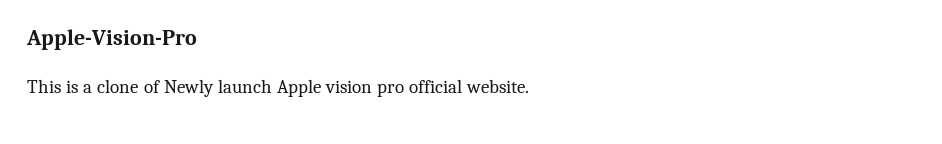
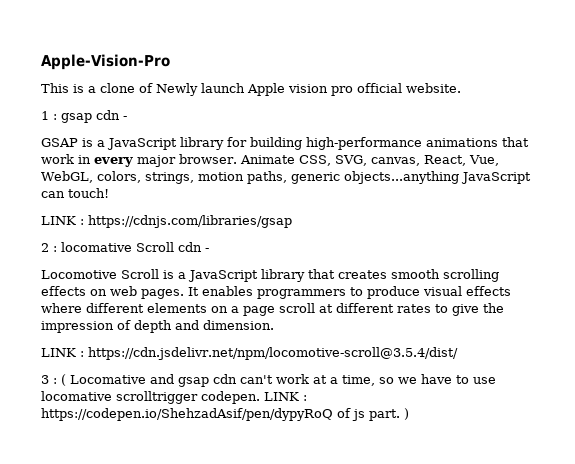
+ 1 : gsap cdn -
+ GSAP is a JavaScript library for building high-performance animations that work in every major browser. Animate CSS, SVG, canvas, React, Vue, WebGL, colors, strings, motion paths, generic objects...anything JavaScript can touch!
+ LINK : https://cdnjs.com/libraries/gsap
+ 2 : locomative Scroll cdn -
+ Locomotive Scroll is a JavaScript library that creates smooth scrolling effects on web pages. It enables programmers to produce visual effects where different elements on a page scroll at different rates to give the impression of depth and dimension.
+ LINK : https://cdn.jsdelivr.net/npm/locomotive-scroll@3.5.4/dist/
+ 3 : ( Locomative and gsap cdn can't work at a time, so we have to use locomative scrolltrigger codepen. LINK : https://codepen.io/ShehzadAsif/pen/dypyRoQ of js part. )

